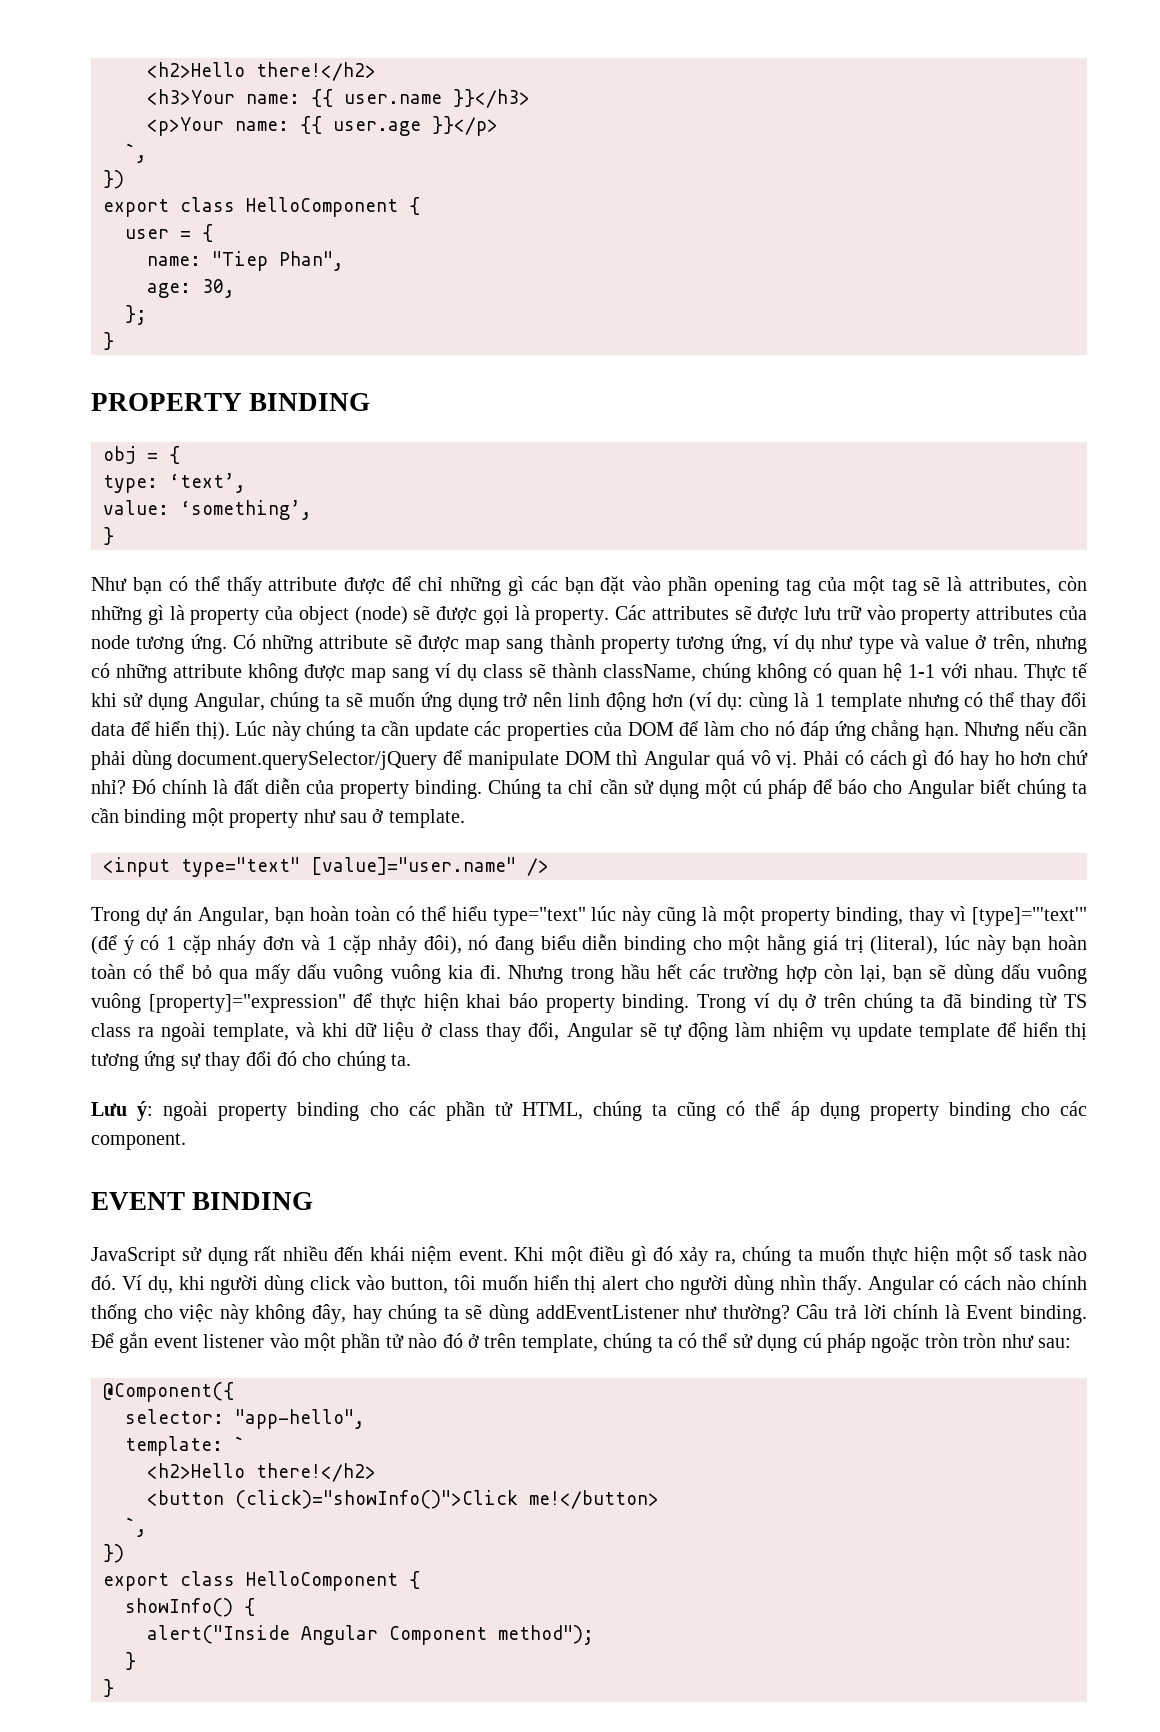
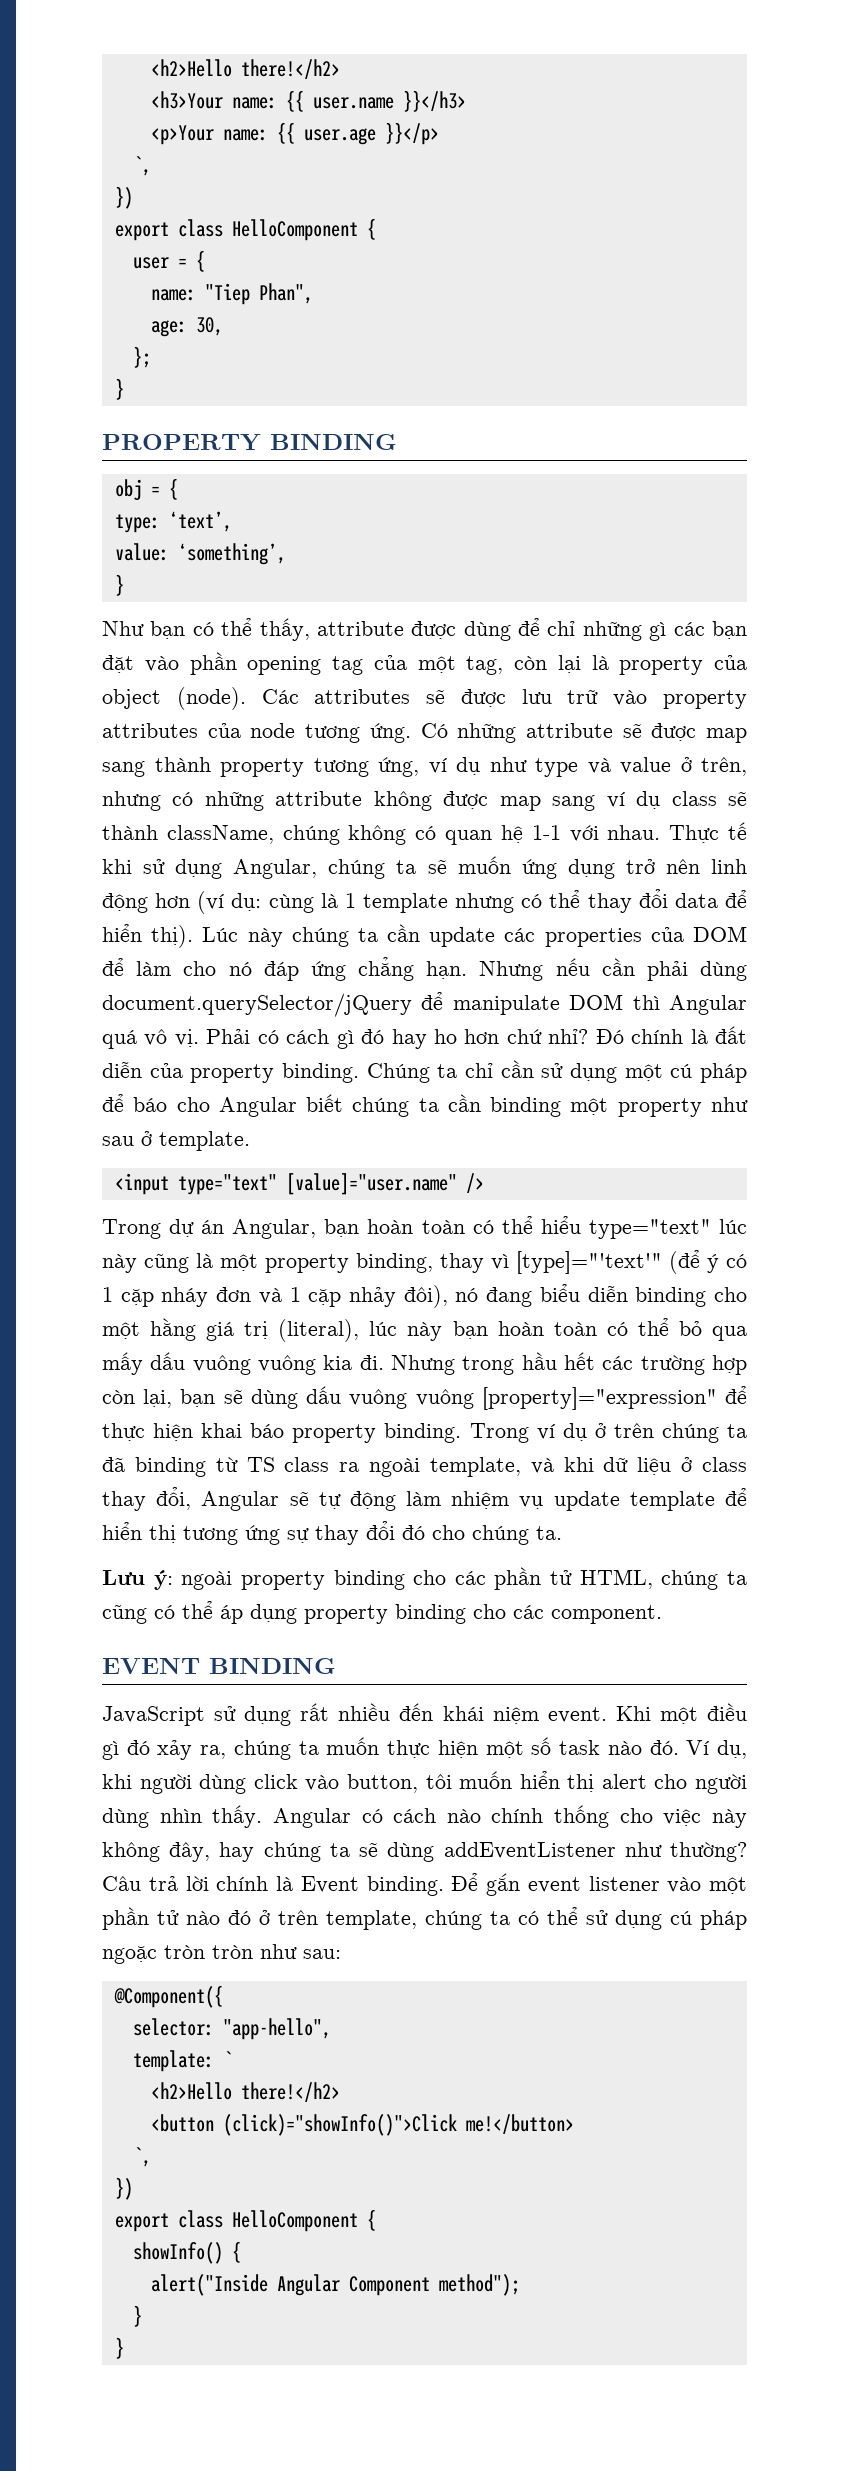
- Như bạn có thể thấy attribute được để chỉ những gì các bạn đặt vào phần opening tag của một tag sẽ là attributes, còn những gì là property của object (node) sẽ được gọi là property.
+ Như bạn có thể thấy, attribute được dùng để chỉ những gì các bạn đặt vào phần opening tag của một tag, còn lại là property của object (node).

